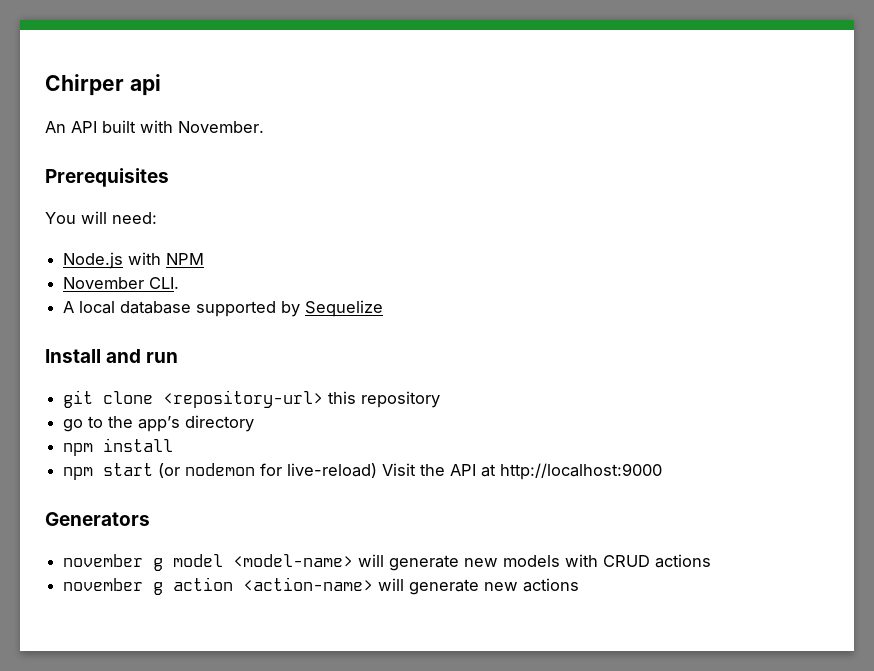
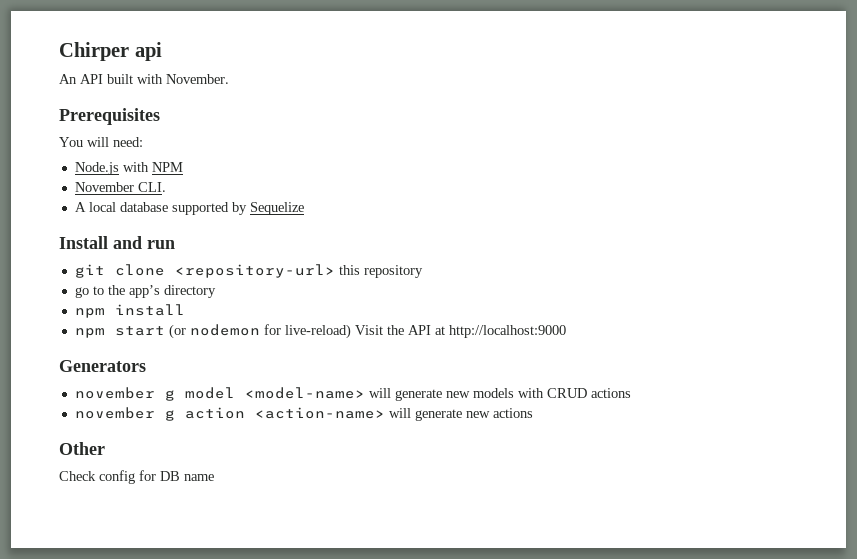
+ Other
+ Check config for DB name

